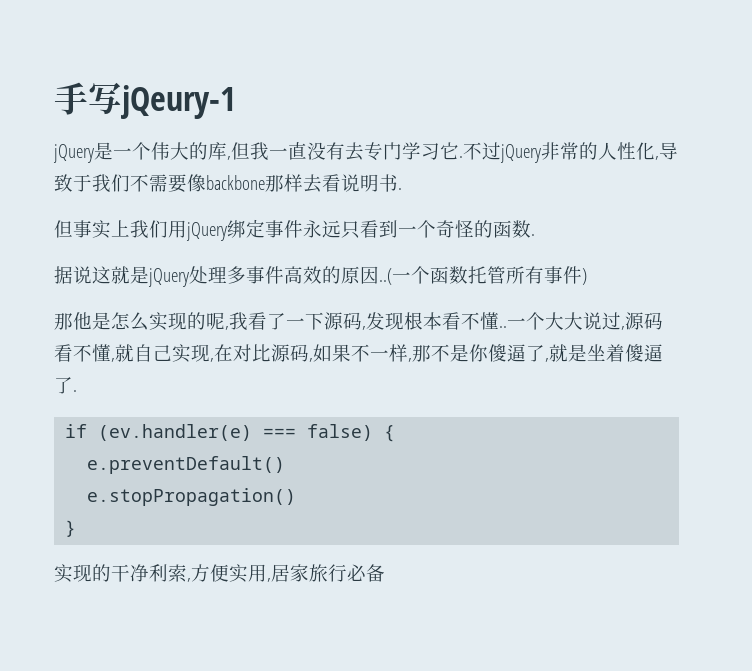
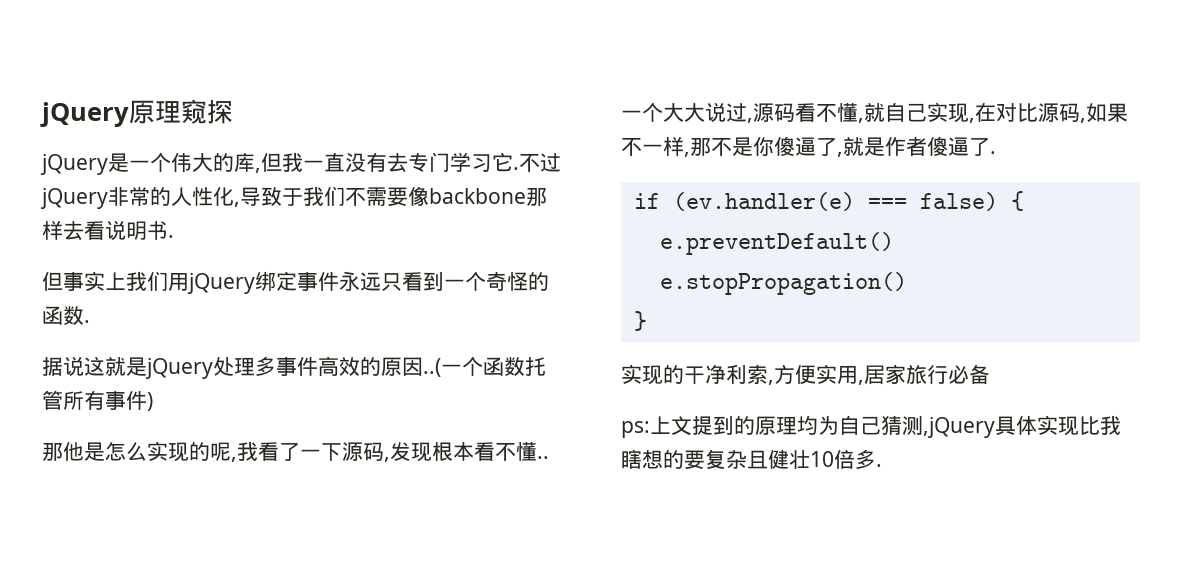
- 手写jQeury-1
+ jQuery原理窥探
- 一个大大说过,源码看不懂,就自己实现,在对比源码,如果不一样,那不是你傻逼了,就是坐着傻逼了.
+ 一个大大说过,源码看不懂,就自己实现,在对比源码,如果不一样,那不是你傻逼了,就是作者傻逼了.
+ ps:上文提到的原理均为自己猜测,jQuery具体实现比我瞎想的要复杂且健壮10倍多.

